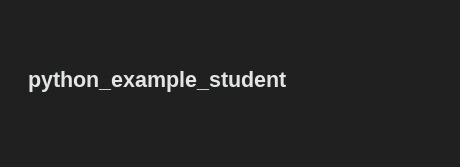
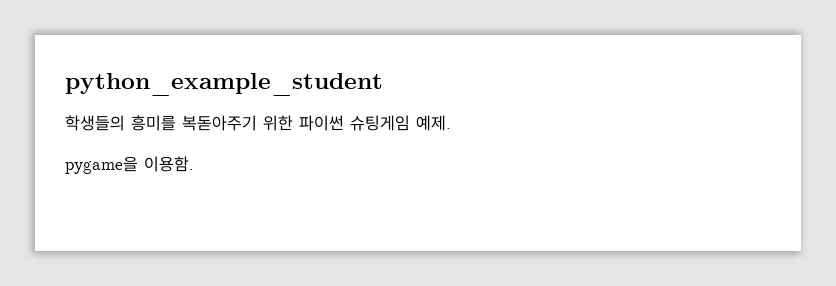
+ 학생들의 흥미를 복돋아주기 위한 파이썬 슈팅게임 예제.
+ pygame을 이용함.

